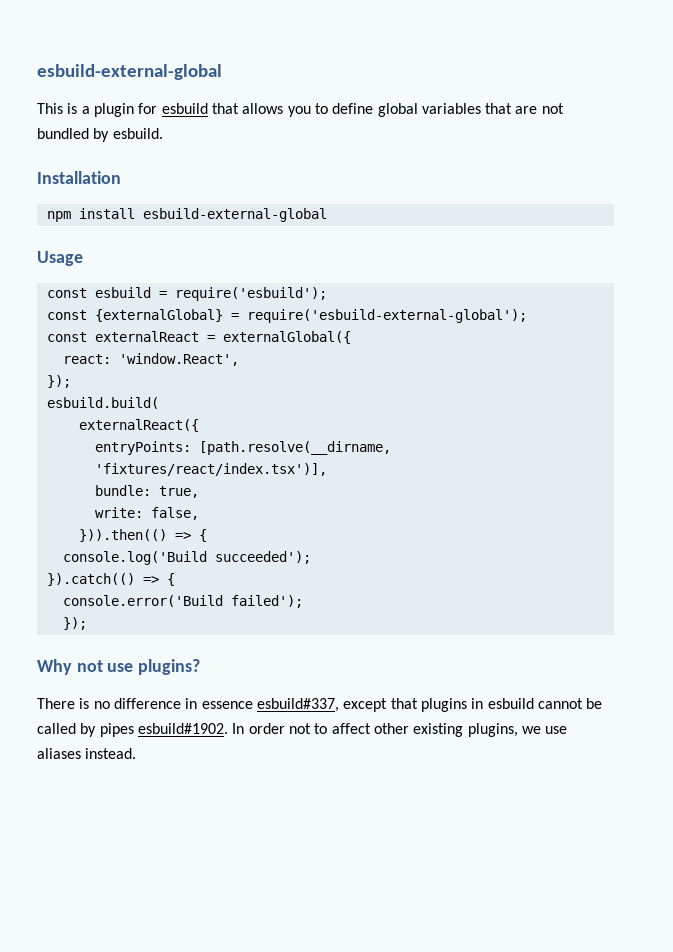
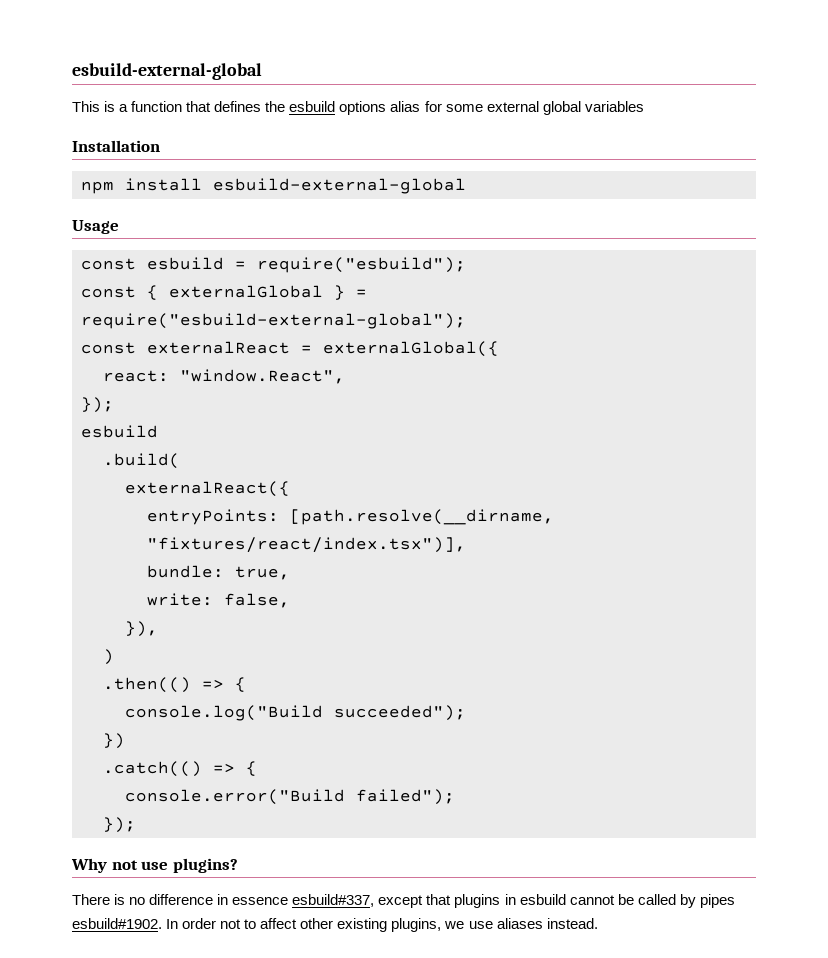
- This is a plugin for esbuild that allows you to define global variables that are not bundled by esbuild.
+ This is a function that defines the esbuild options alias for some external global variables
- const esbuild = require('esbuild');
- const {externalGlobal} = require('esbuild-external-global');
+ const esbuild = require("esbuild");
+ const { externalGlobal } = require("esbuild-external-global");
- react: 'window.React',
+ react: "window.React",
  });
- esbuild.build(
+ esbuild
+ .build(
- entryPoints: [path.resolve(__dirname, 'fixtures/react/index.tsx')],
+ entryPoints: [path.resolve(__dirname, "fixtures/react/index.tsx")],
- })).then(() => {
- console.log('Build succeeded');
- }).catch(() => {
- console.error('Build failed');
+ }),
+ )
+ .then(() => {
+ console.log("Build succeeded");
+ })
+ .catch(() => {
+ console.error("Build failed");

